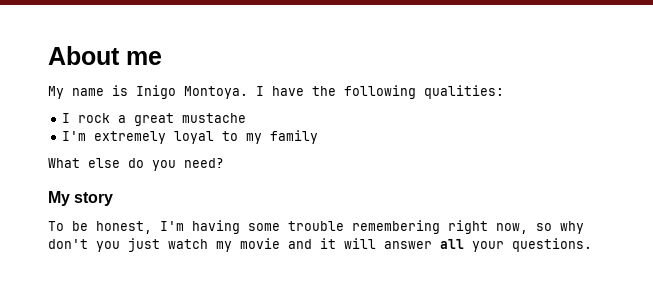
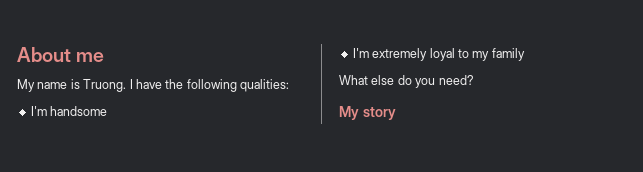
- My name is Inigo Montoya.
+ My name is Truong.
- I rock a great mustache
+ I'm handsome
- To be honest, I'm having some trouble remembering right now, so why don't you just watch my movie and it will answer all your questions.

